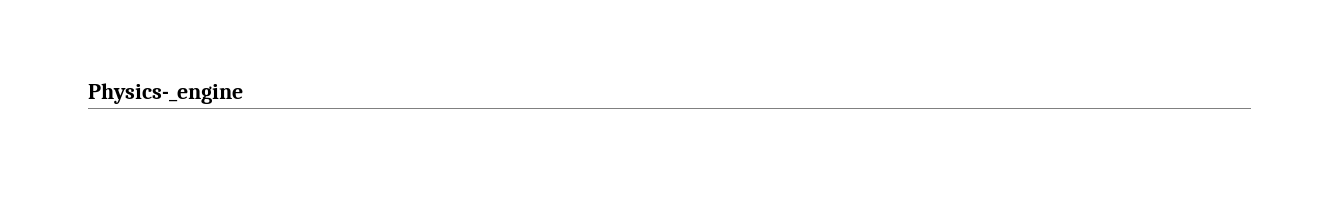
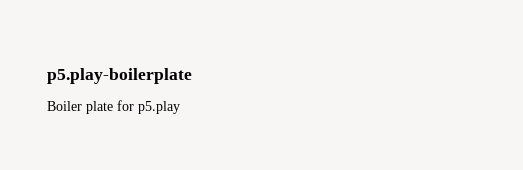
- Physics-_engine
+ p5.play-boilerplate
+ Boiler plate for p5.play

